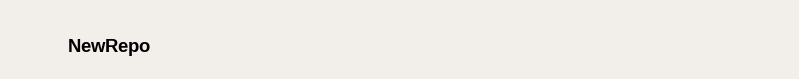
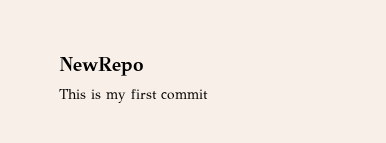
+ This is my first commit

